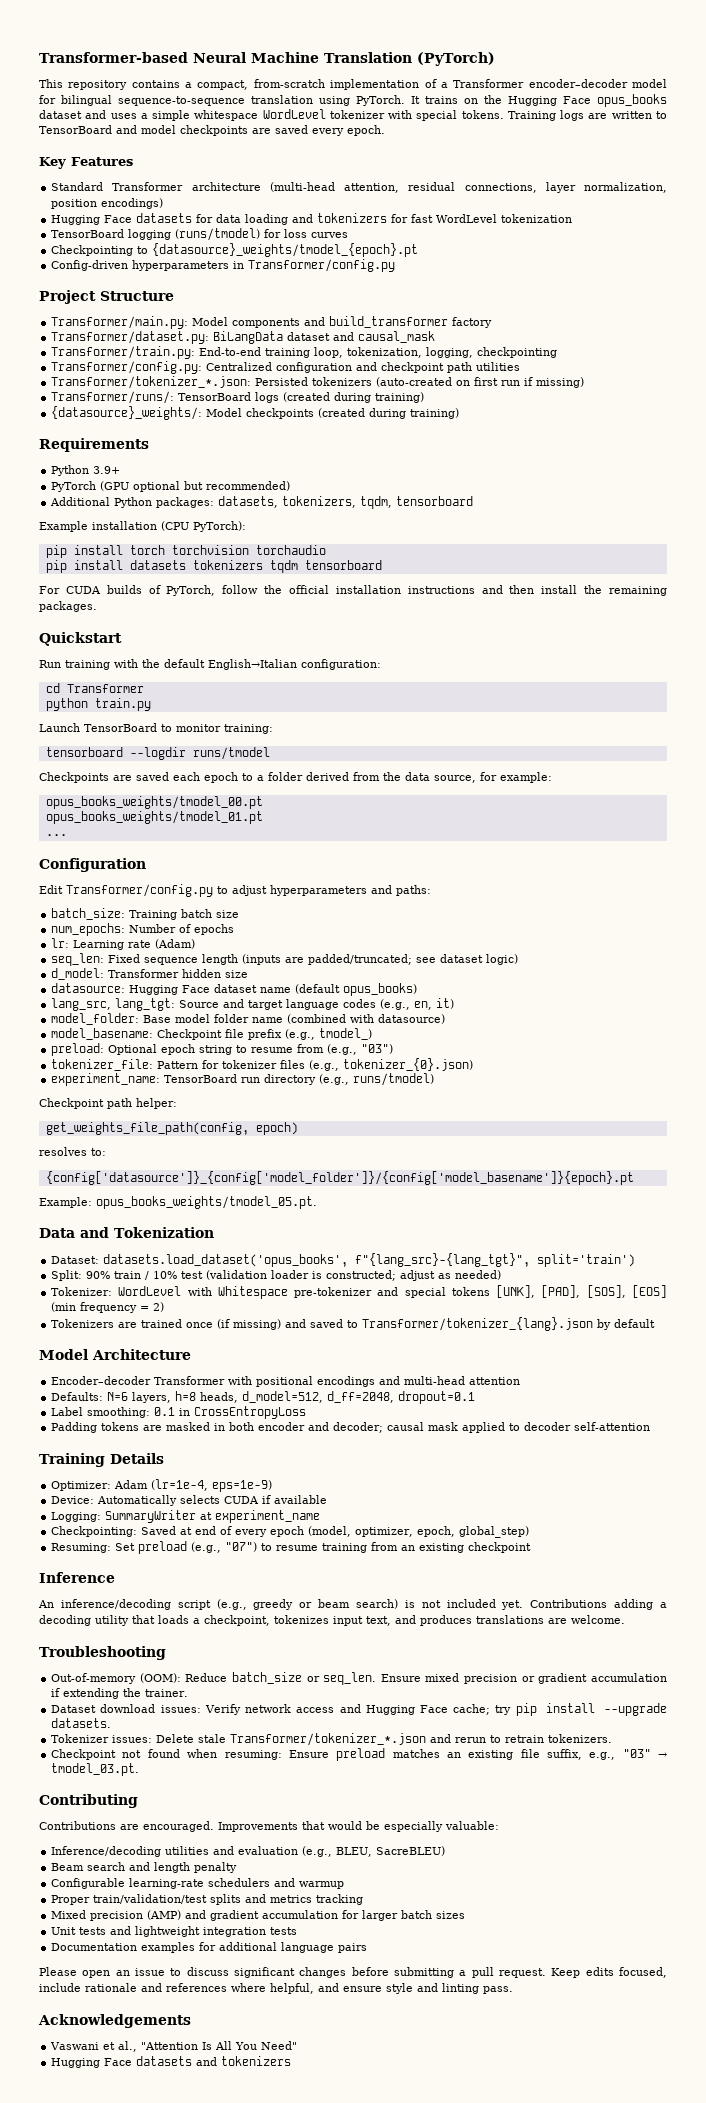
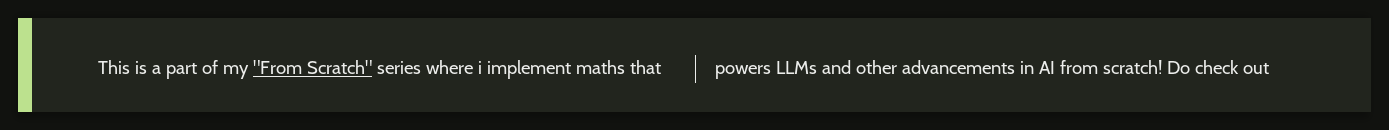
- Transformer-based Neural Machine Translation (PyTorch)
- This repository contains a compact, from-scratch implementation of a Transformer encoder–decoder model for bilingual sequence-to-sequence translation using PyTorch. It trains on the Hugging Face opus_books dataset and uses a simple whitespace WordLevel tokenizer with special tokens. Training logs are written to TensorBoard and model checkpoints are saved every epoch.
- Key Features
- Standard Transformer architecture (multi-head attention, residual connections, layer normalization, position encodings)
- Hugging Face datasets for data loading and tokenizers for fast WordLevel tokenization
- TensorBoard logging (runs/tmodel) for loss curves
- Checkpointing to {datasource}_weights/tmodel_{epoch}.pt
- Config-driven hyperparameters in Transformer/config.py
- Project Structure
- Transformer/main.py: Model components and build_transformer factory
- Transformer/dataset.py: BiLangData dataset and causal_mask
- Transformer/train.py: End-to-end training loop, tokenization, logging, checkpointing
- Transformer/config.py: Centralized configuration and checkpoint path utilities
- Transformer/tokenizer_*.json: Persisted tokenizers (auto-created on first run if missing)
- Transformer/runs/: TensorBoard logs (created during training)
- {datasource}_weights/: Model checkpoints (created during training)
- Requirements
- Python 3.9+
- PyTorch (GPU optional but recommended)
- Additional Python packages: datasets, tokenizers, tqdm, tensorboard
- Example installation (CPU PyTorch):
- pip install torch torchvision torchaudio
- pip install datasets tokenizers tqdm tensorboard
- For CUDA builds of PyTorch, follow the official installation instructions and then install the remaining packages.
- Quickstart
- Run training with the default English→Italian configuration:
- cd Transformer
- python train.py
- Launch TensorBoard to monitor training:
- tensorboard --logdir runs/tmodel
- Checkpoints are saved each epoch to a folder derived from the data source, for example:
- opus_books_weights/tmodel_00.pt
- opus_books_weights/tmodel_01.pt
- ...
- Configuration
- Edit Transformer/config.py to adjust hyperparameters and paths:
- batch_size: Training batch size
- num_epochs: Number of epochs
- lr: Learning rate (Adam)
- seq_len: Fixed sequence length (inputs are padded/truncated; see dataset logic)
- d_model: Transformer hidden size
- datasource: Hugging Face dataset name (default opus_books)
- lang_src, lang_tgt: Source and target language codes (e.g., en, it)
- model_folder: Base model folder name (combined with datasource)
- model_basename: Checkpoint file prefix (e.g., tmodel_)
- preload: Optional epoch string to resume from (e.g., "03")
- tokenizer_file: Pattern for tokenizer files (e.g., tokenizer_{0}.json)
- experiment_name: TensorBoard run directory (e.g., runs/tmodel)
- Checkpoint path helper:
- get_weights_file_path(config, epoch)
- resolves to:
- {config['datasource']}_{config['model_folder']}/{config['model_basename']}{epoch}.pt
- Example: opus_books_weights/tmodel_05.pt.
- Data and Tokenization
- Dataset: datasets.load_dataset('opus_books', f"{lang_src}-{lang_tgt}", split='train')
- Split: 90% train / 10% test (validation loader is constructed; adjust as needed)
- Tokenizer: WordLevel with Whitespace pre-tokenizer and special tokens [UNK], [PAD], [SOS], [EOS] (min frequency = 2)
- Tokenizers are trained once (if missing) and saved to Transformer/tokenizer_{lang}.json by default
- Model Architecture
- Encoder–decoder Transformer with positional encodings and multi-head attention
- Defaults: N=6 layers, h=8 heads, d_model=512, d_ff=2048, dropout=0.1
- Label smoothing: 0.1 in CrossEntropyLoss
- Padding tokens are masked in both encoder and decoder; causal mask applied to decoder self-attention
- Training Details
- Optimizer: Adam (lr=1e-4, eps=1e-9)
- Device: Automatically selects CUDA if available
- Logging: SummaryWriter at experiment_name
- Checkpointing: Saved at end of every epoch (model, optimizer, epoch, global_step)
- Resuming: Set preload (e.g., "07") to resume training from an existing checkpoint
- Inference
- An inference/decoding script (e.g., greedy or beam search) is not included yet. Contributions adding a decoding utility that loads a checkpoint, tokenizes input text, and produces translations are welcome.
- Troubleshooting
- Out-of-memory (OOM): Reduce batch_size or seq_len. Ensure mixed precision or gradient accumulation if extending the trainer.
- Dataset download issues: Verify network access and Hugging Face cache; try pip install --upgrade datasets.
- Tokenizer issues: Delete stale Transformer/tokenizer_*.json and rerun to retrain tokenizers.
- Checkpoint not found when resuming: Ensure preload matches an existing file suffix, e.g., "03" → tmodel_03.pt.
- Contributing
- Contributions are encouraged. Improvements that would be especially valuable:
- Inference/decoding utilities and evaluation (e.g., BLEU, SacreBLEU)
- Beam search and length penalty
- Configurable learning-rate schedulers and warmup
- Proper train/validation/test splits and metrics tracking
- Mixed precision (AMP) and gradient accumulation for larger batch sizes
- Unit tests and lightweight integration tests
- Documentation examples for additional language pairs
- Please open an issue to discuss significant changes before submitting a pull request. Keep edits focused, include rationale and references where helpful, and ensure style and linting pass.
- Acknowledgements
- Vaswani et al., "Attention Is All You Need"
- Hugging Face datasets and tokenizers
+ This is a part of my "From Scratch" series where i implement maths that powers LLMs and other advancements in AI from scratch! Do check out

